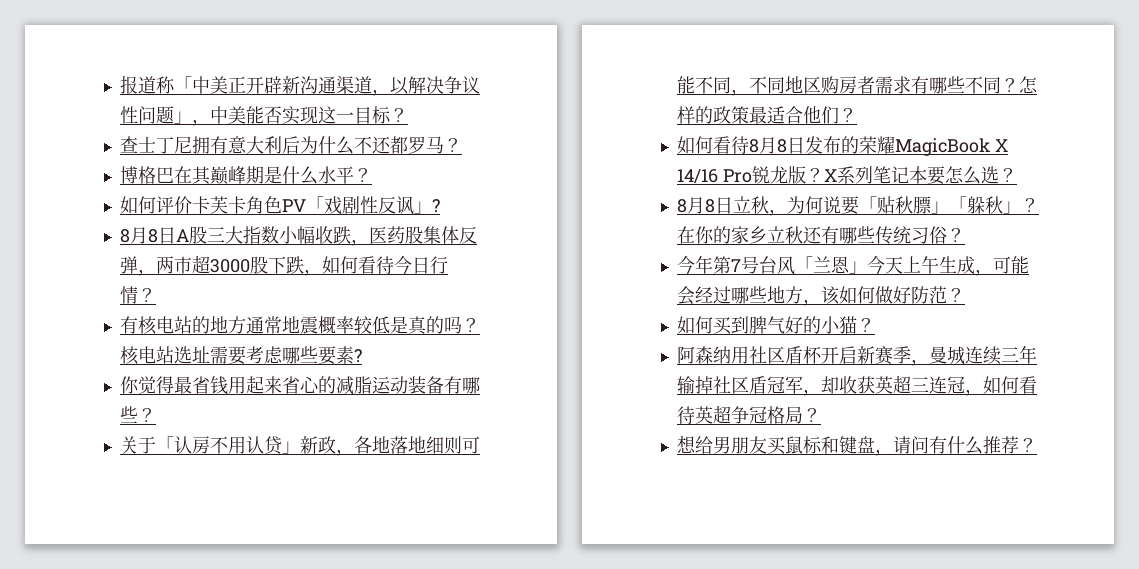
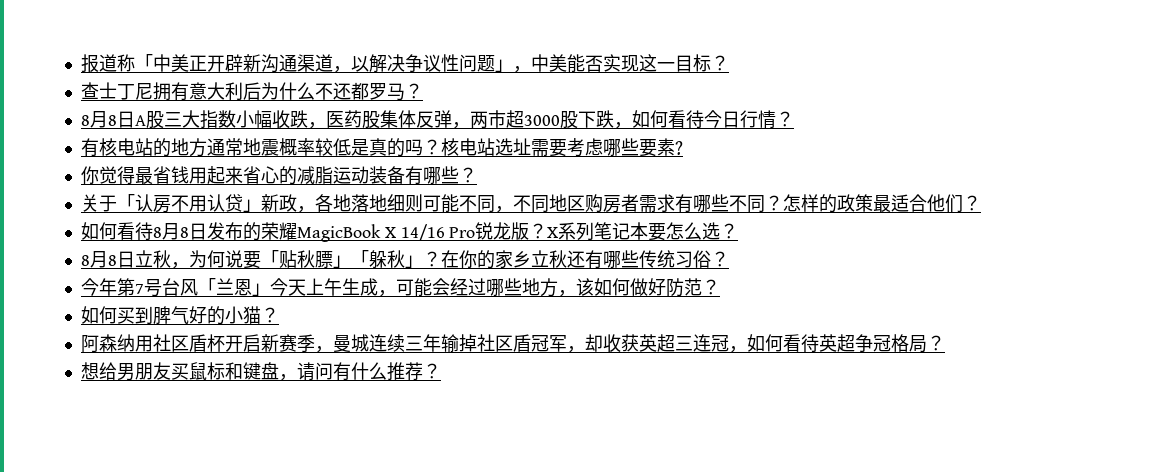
- 博格巴在其巅峰期是什么水平？
- 如何评价卡芙卡角色PV「戏剧性反讽」?

